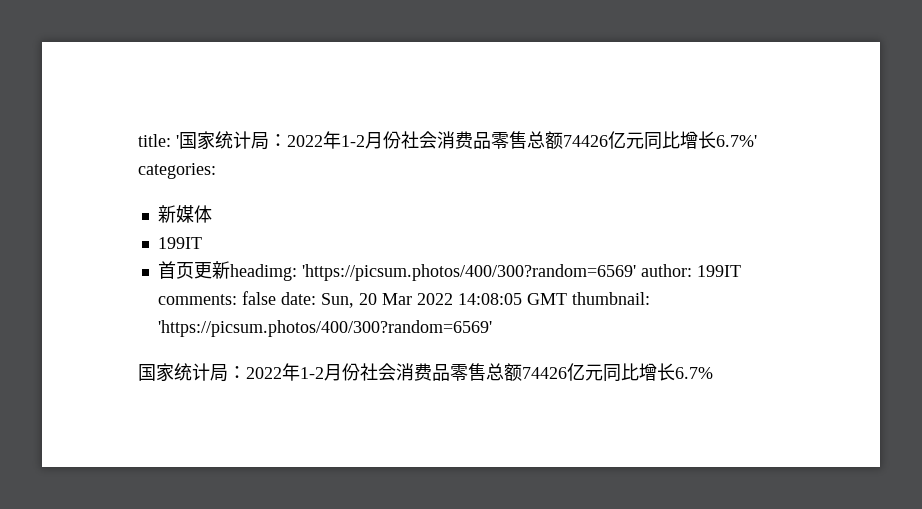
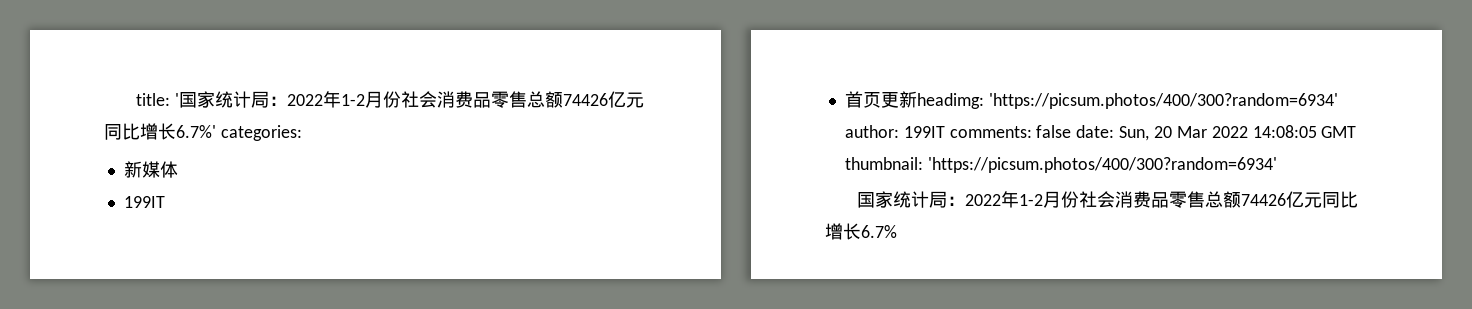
- 首页更新headimg: 'https://picsum.photos/400/300?random=6569' author: 199IT comments: false date: Sun, 20 Mar 2022 14:08:05 GMT thumbnail: 'https://picsum.photos/400/300?random=6569'
+ 首页更新headimg: 'https://picsum.photos/400/300?random=6934' author: 199IT comments: false date: Sun, 20 Mar 2022 14:08:05 GMT thumbnail: 'https://picsum.photos/400/300?random=6934'

